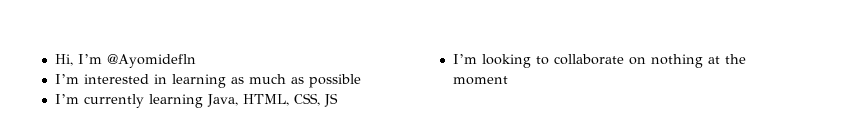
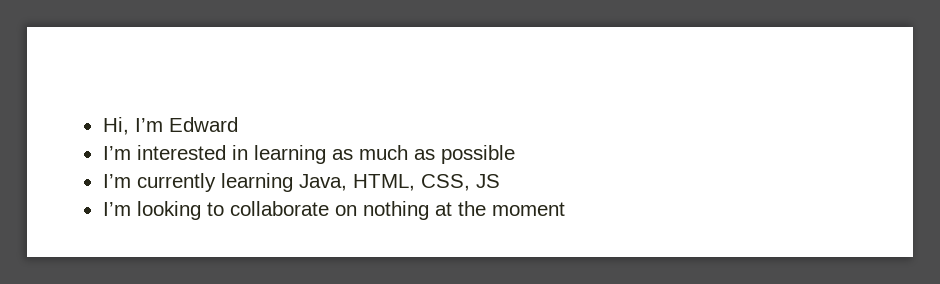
- Hi, I’m @Ayomidefln
+ Hi, I’m Edward

